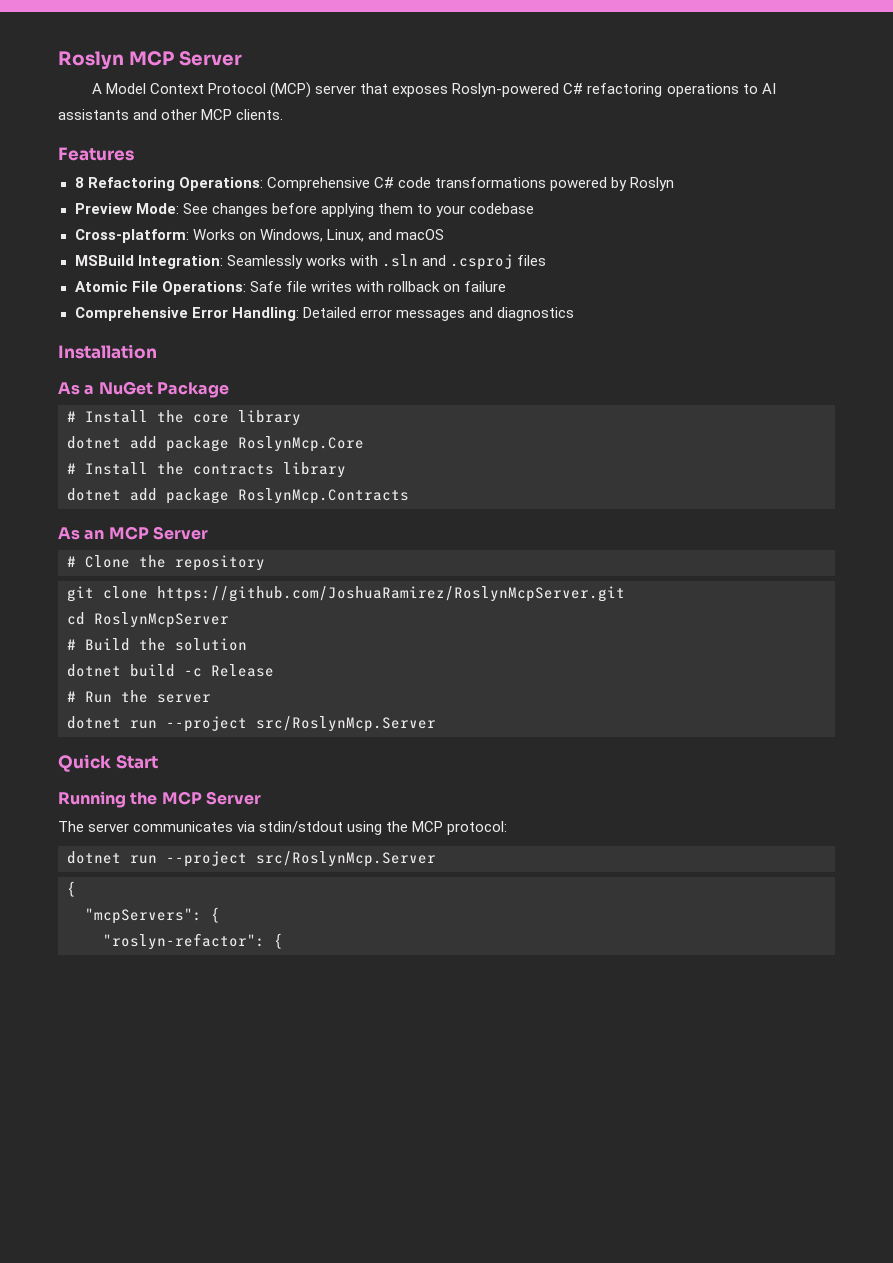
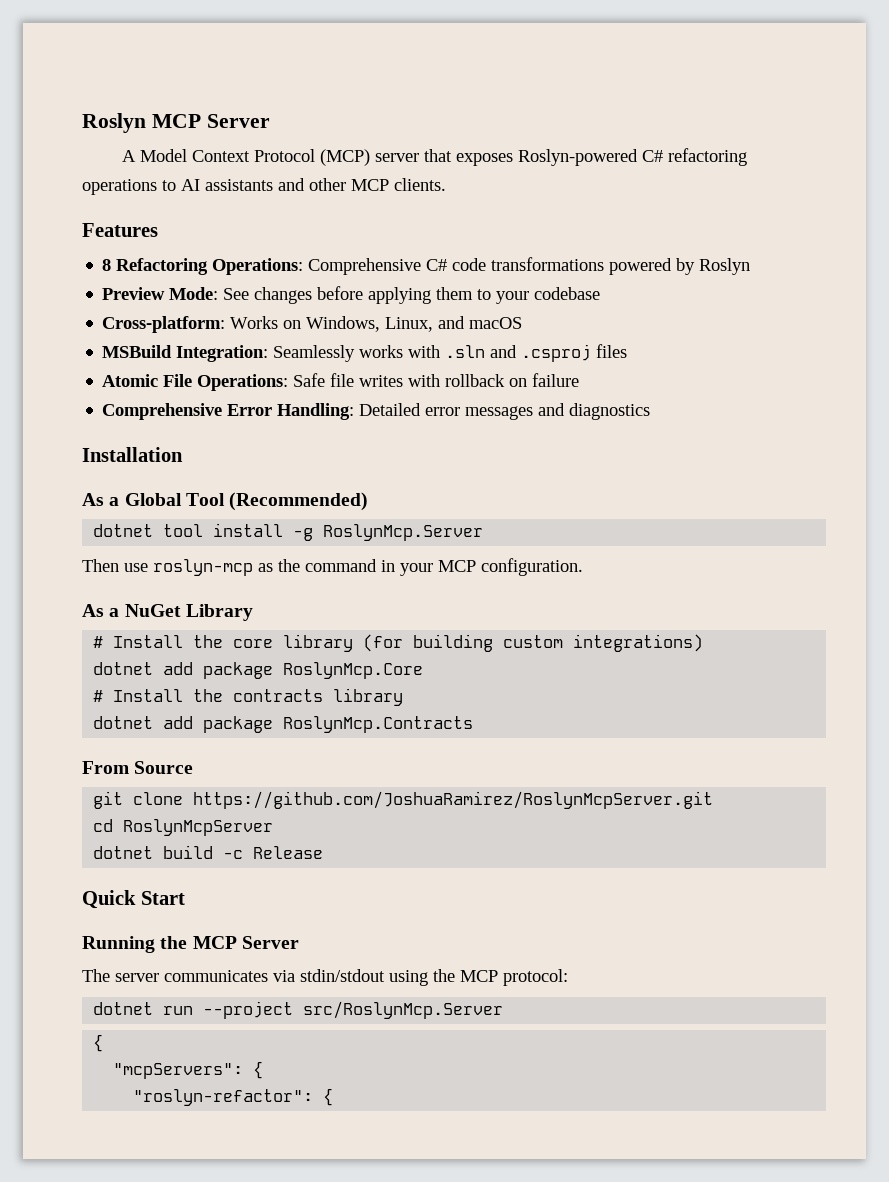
+ As a Global Tool (Recommended)
+ dotnet tool install -g RoslynMcp.Server
+ Then use roslyn-mcp as the command in your MCP configuration.
- As a NuGet Package
+ As a NuGet Library
- # Install the core library
+ # Install the core library (for building custom integrations)
- As an MCP Server
- # Clone the repository
+ From Source
- # Build the solution
- # Run the server
- dotnet run --project src/RoslynMcp.Server

